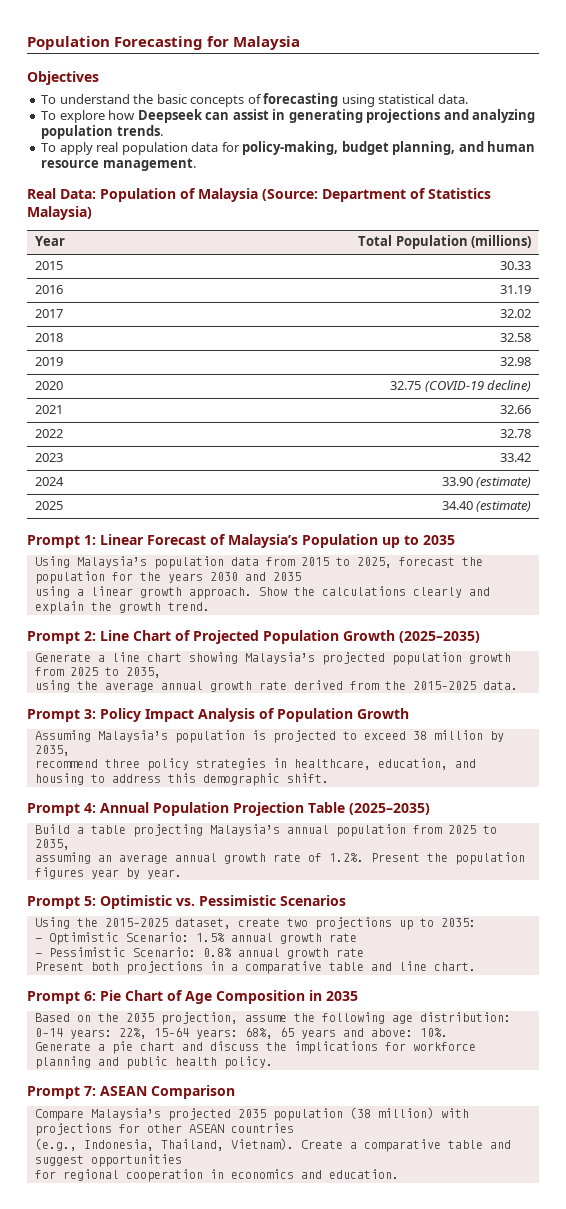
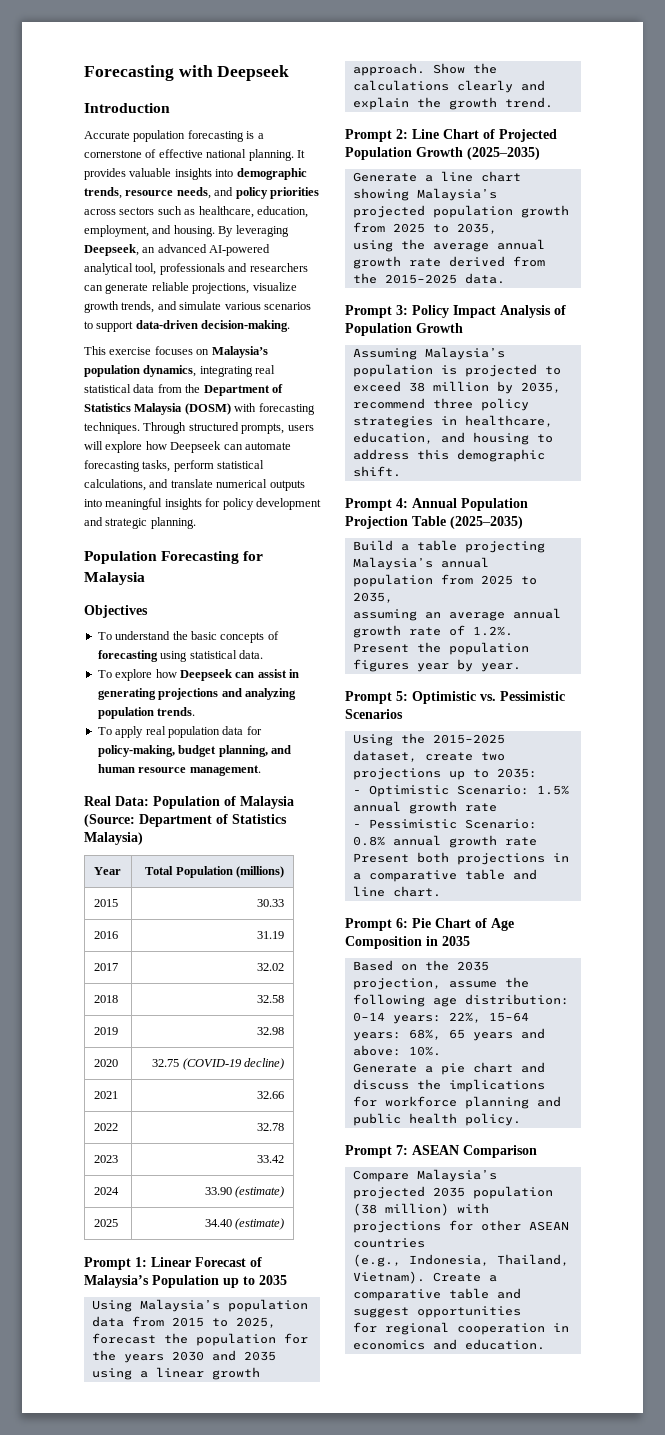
+ Forecasting with Deepseek
+ Introduction
+ Accurate population forecasting is a cornerstone of effective national planning. It provides valuable insights into demographic trends, resource needs, and policy priorities across sectors such as healthcare, education, employment, and housing. By leveraging Deepseek, an advanced AI-powered analytical tool, professionals and researchers can generate reliable projections, visualize growth trends, and simulate various scenarios to support data-driven decision-making.
+ This exercise focuses on Malaysia’s population dynamics, integrating real statistical data from the Department of Statistics Malaysia (DOSM) with forecasting techniques. Through structured prompts, users will explore how Deepseek can automate forecasting tasks, perform statistical calculations, and translate numerical outputs into meaningful insights for policy development and strategic planning.

